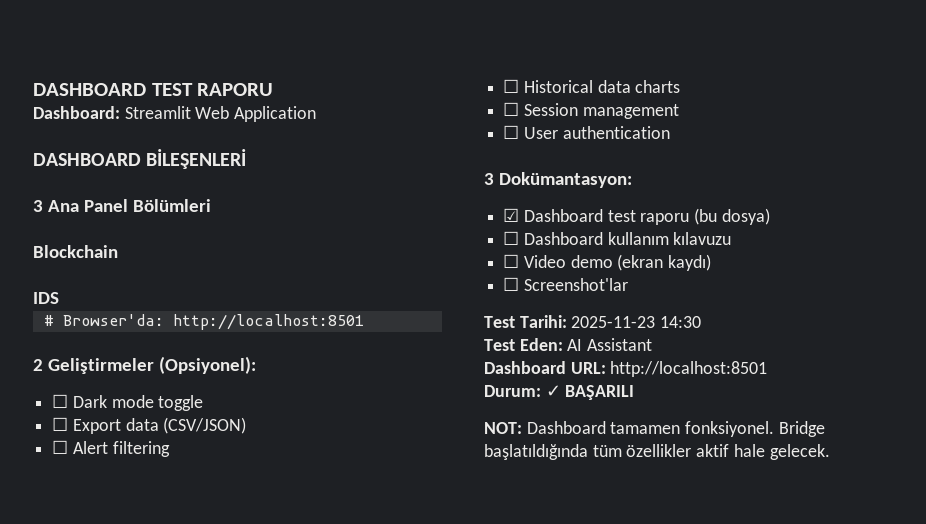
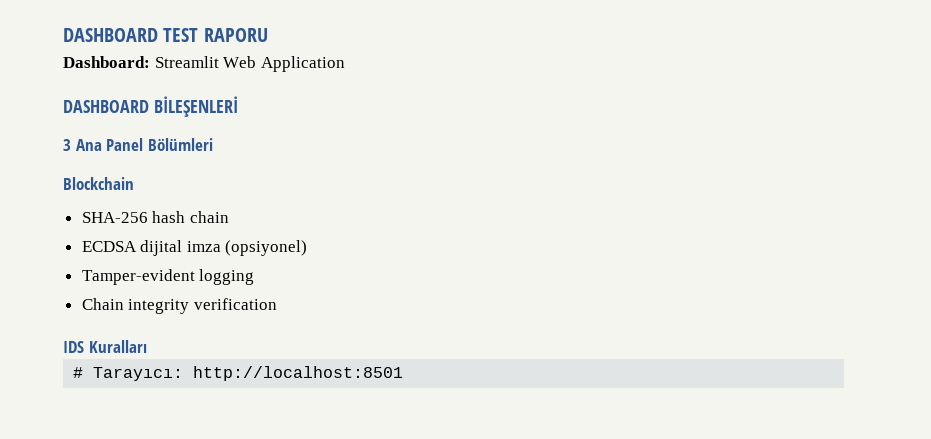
+ SHA-256 hash chain
+ ECDSA dijital imza (opsiyonel)
+ Tamper-evident logging
+ Chain integrity verification
- IDS
+ IDS Kuralları
- # Browser'da: http://localhost:8501
- 2 Geliştirmeler (Opsiyonel):
- ☐ Dark mode toggle
- ☐ Export data (CSV/JSON)
- ☐ Alert filtering
- ☐ Historical data charts
- ☐ Session management
- ☐ User authentication
- 3 Dokümantasyon:
- ☑ Dashboard test raporu (bu dosya)
- ☐ Dashboard kullanım kılavuzu
- ☐ Video demo (ekran kaydı)
- ☐ Screenshot'lar
- Test Tarihi: 2025-11-23 14:30
- Test Eden: AI Assistant
- Dashboard URL: http://localhost:8501
- Durum: ✓ BAŞARILI
- NOT: Dashboard tamamen fonksiyonel. Bridge başlatıldığında tüm özellikler aktif hale gelecek.
+ # Tarayıcı: http://localhost:8501

